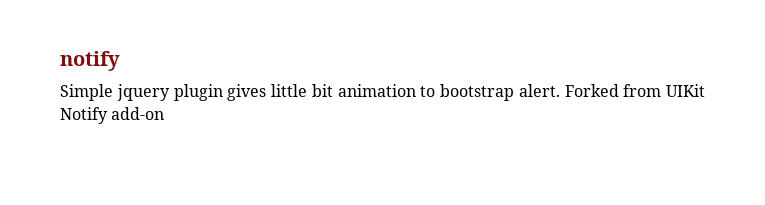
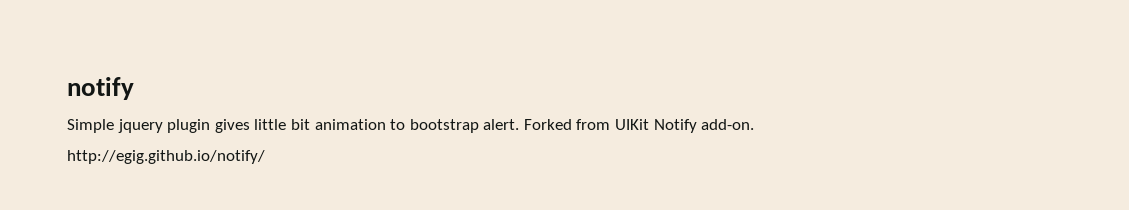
- Forked from UIKit Notify add-on
+ Forked from UIKit Notify add-on.
+ http://egig.github.io/notify/

